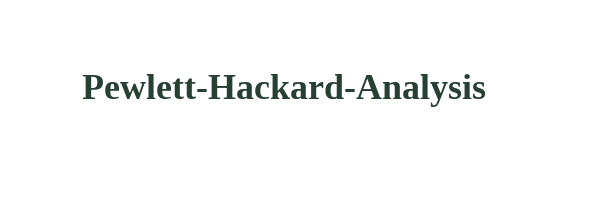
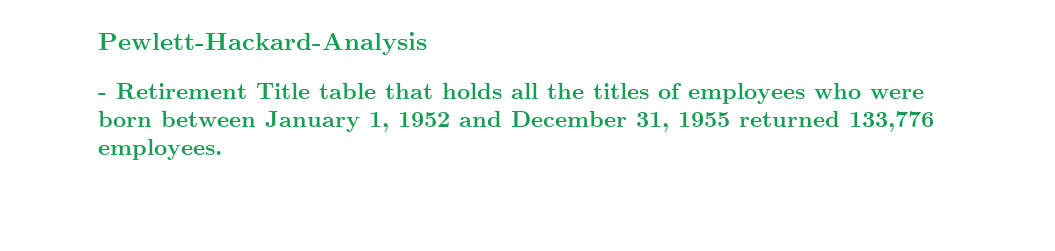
+ - Retirement Title table that holds all the titles of employees who were born between January 1, 1952 and December 31, 1955 returned 133,776 employees.

